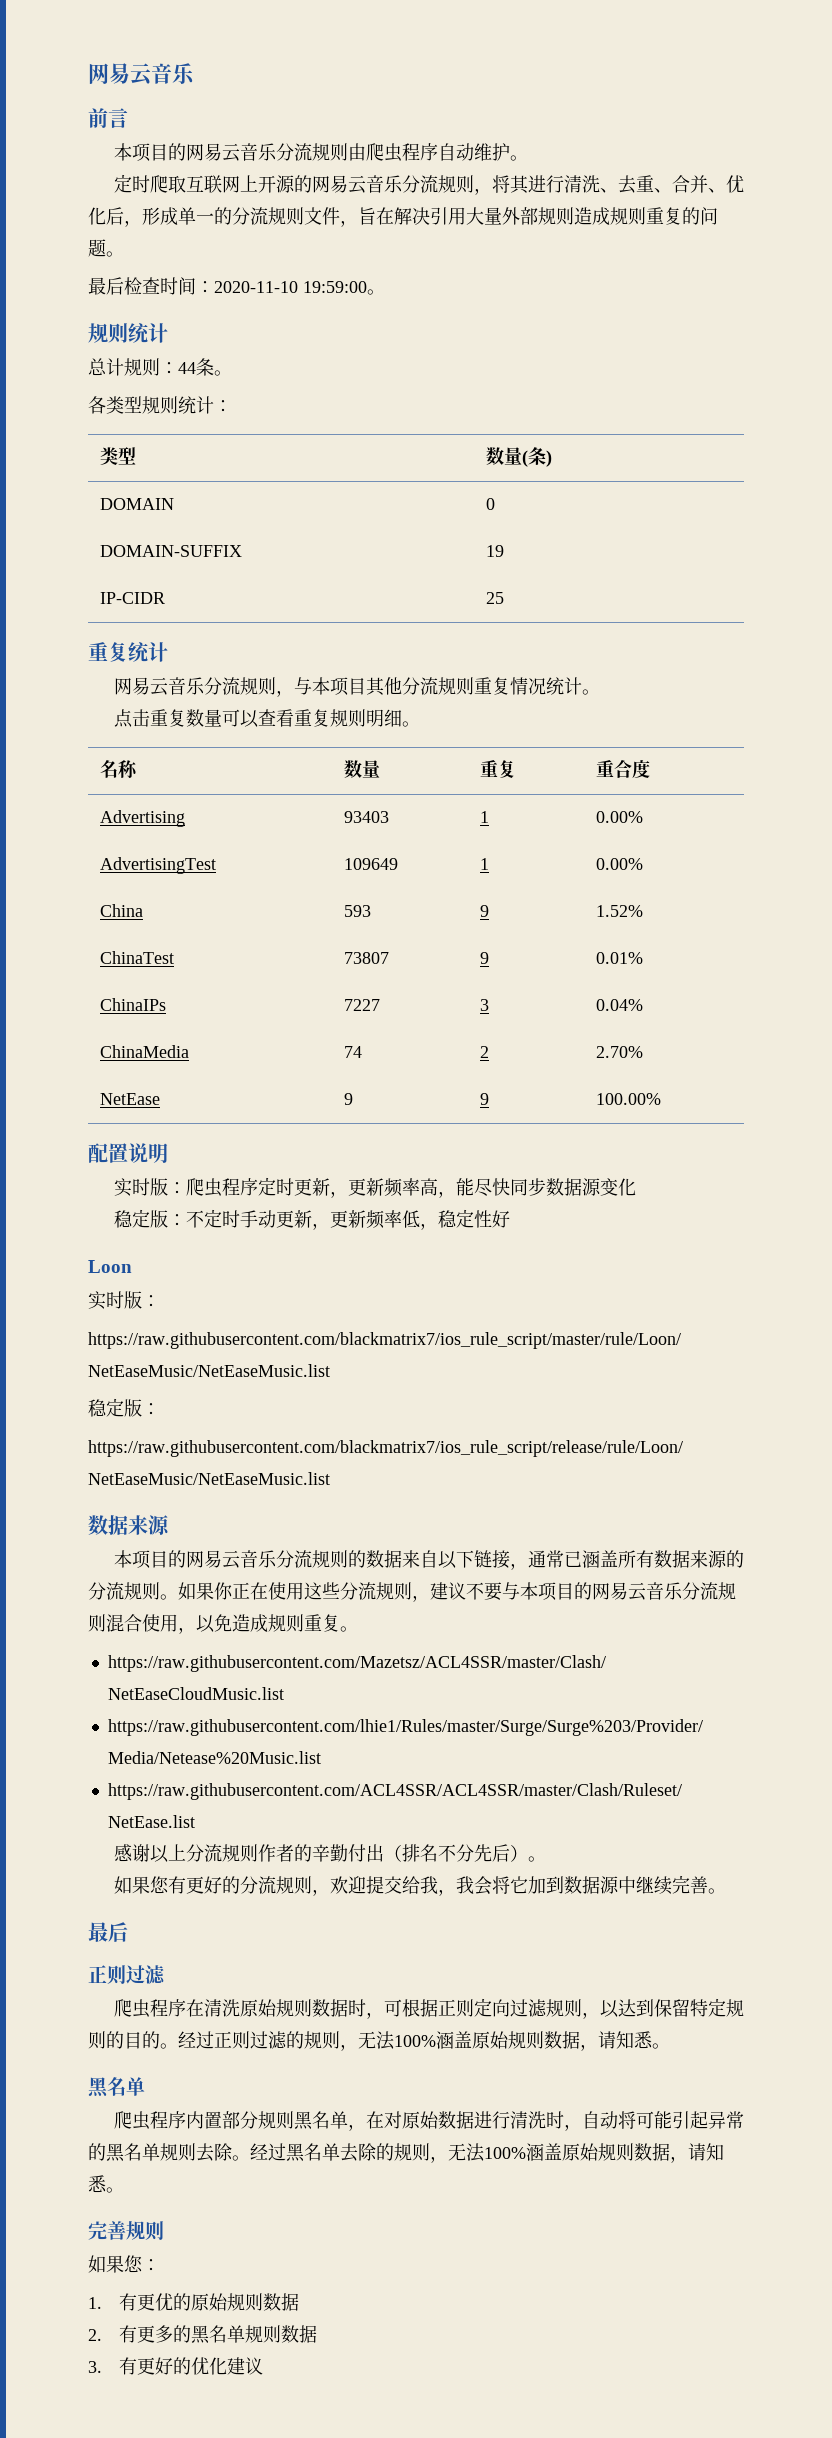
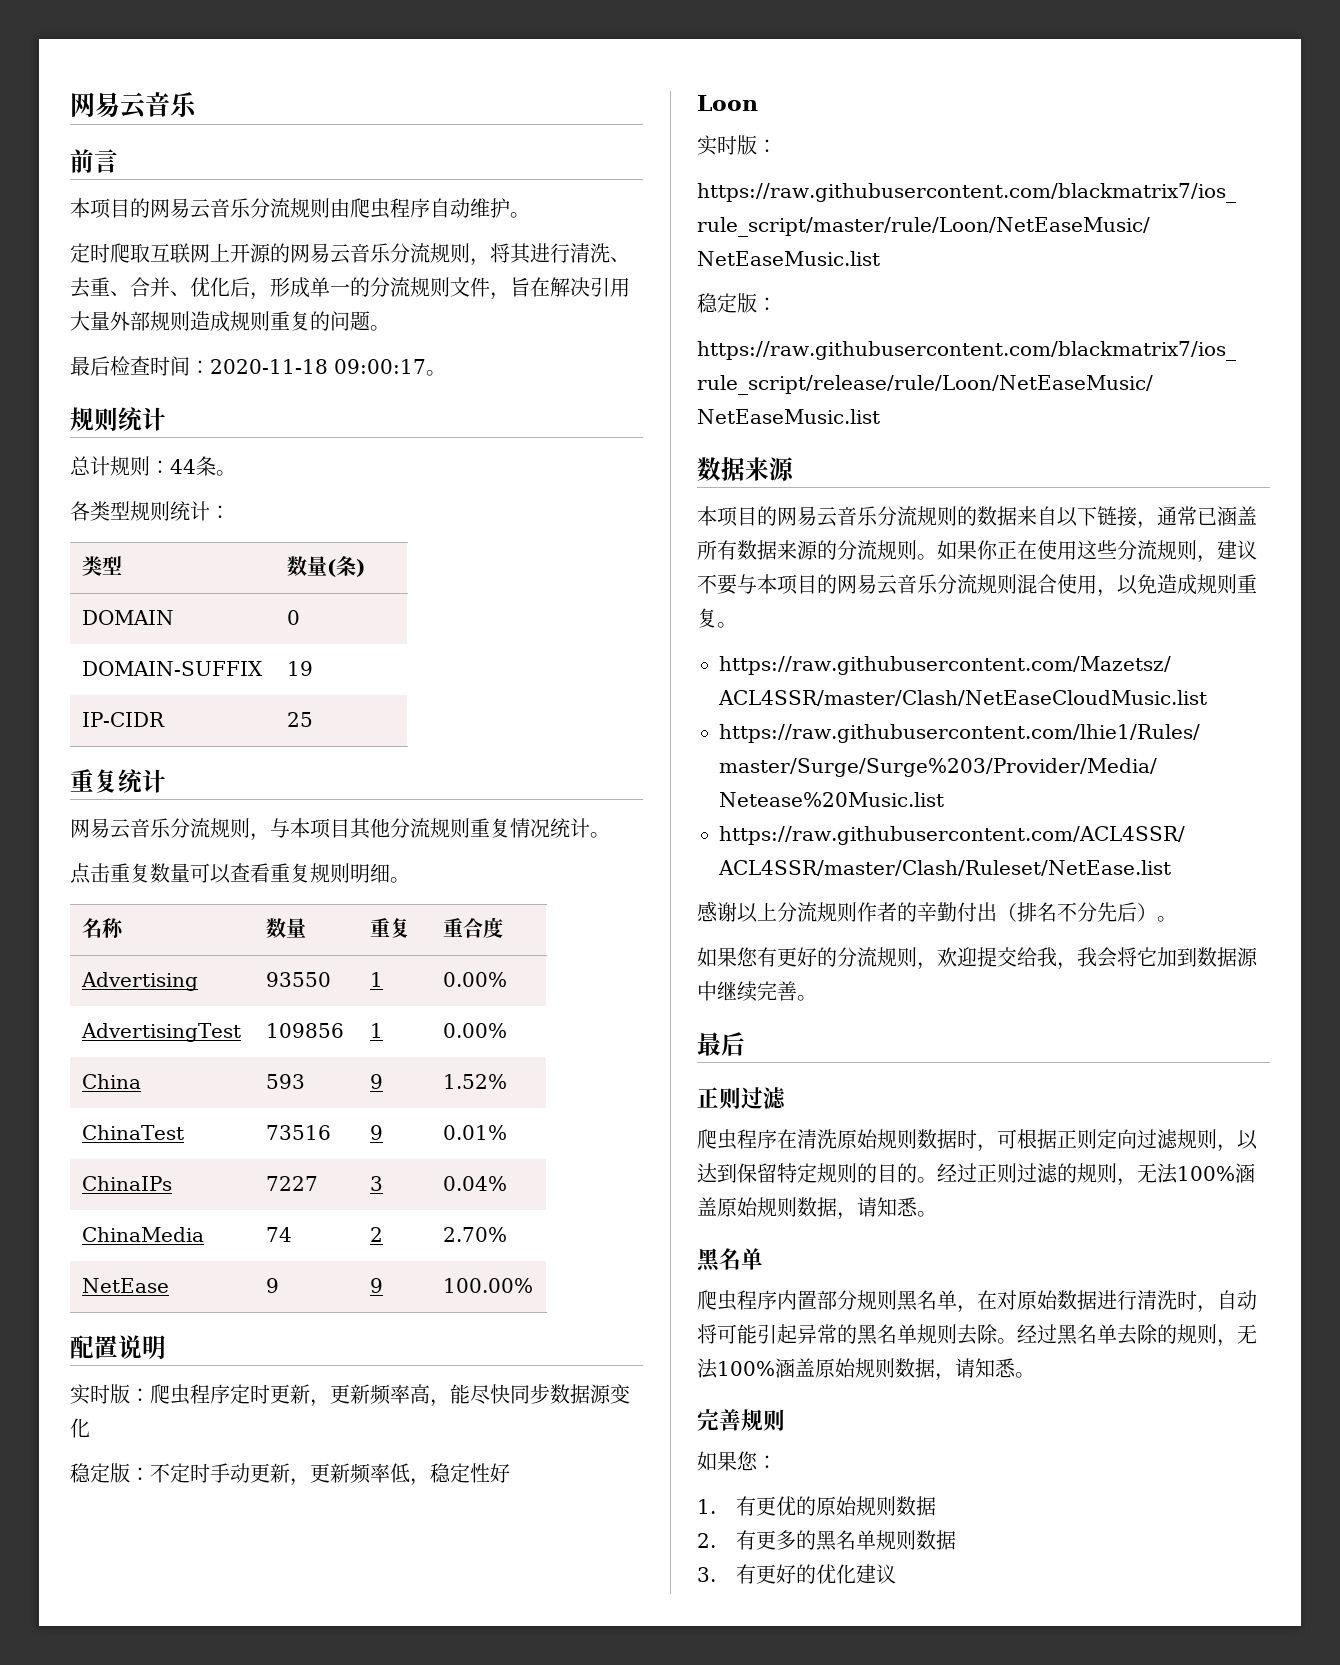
- 最后检查时间：2020-11-10 19:59:00。
+ 最后检查时间：2020-11-18 09:00:17。
- Advertising | 93403 | 1 | 0.00%
+ Advertising | 93550 | 1 | 0.00%
- AdvertisingTest | 109649 | 1 | 0.00%
+ AdvertisingTest | 109856 | 1 | 0.00%
- ChinaTest | 73807 | 9 | 0.01%
+ ChinaTest | 73516 | 9 | 0.01%

